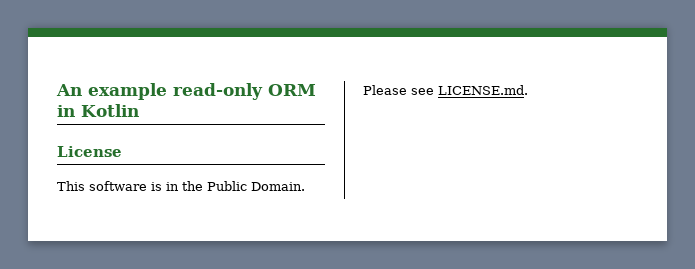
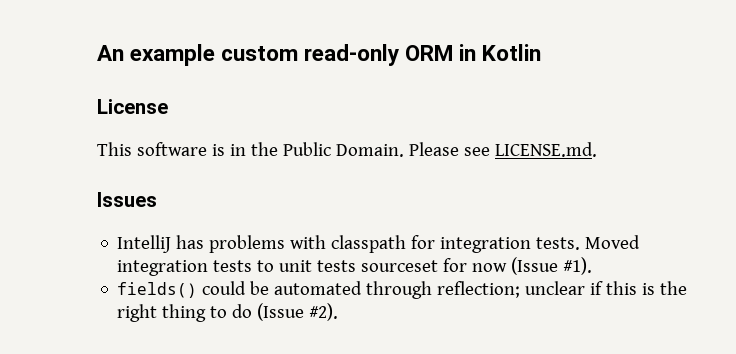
- An example read-only ORM in Kotlin
+ An example custom read-only ORM in Kotlin
+ Issues
+ IntelliJ has problems with classpath for integration tests. Moved integration tests to unit tests sourceset for now (Issue #1).
+ fields() could be automated through reflection; unclear if this is the right thing to do (Issue #2).

